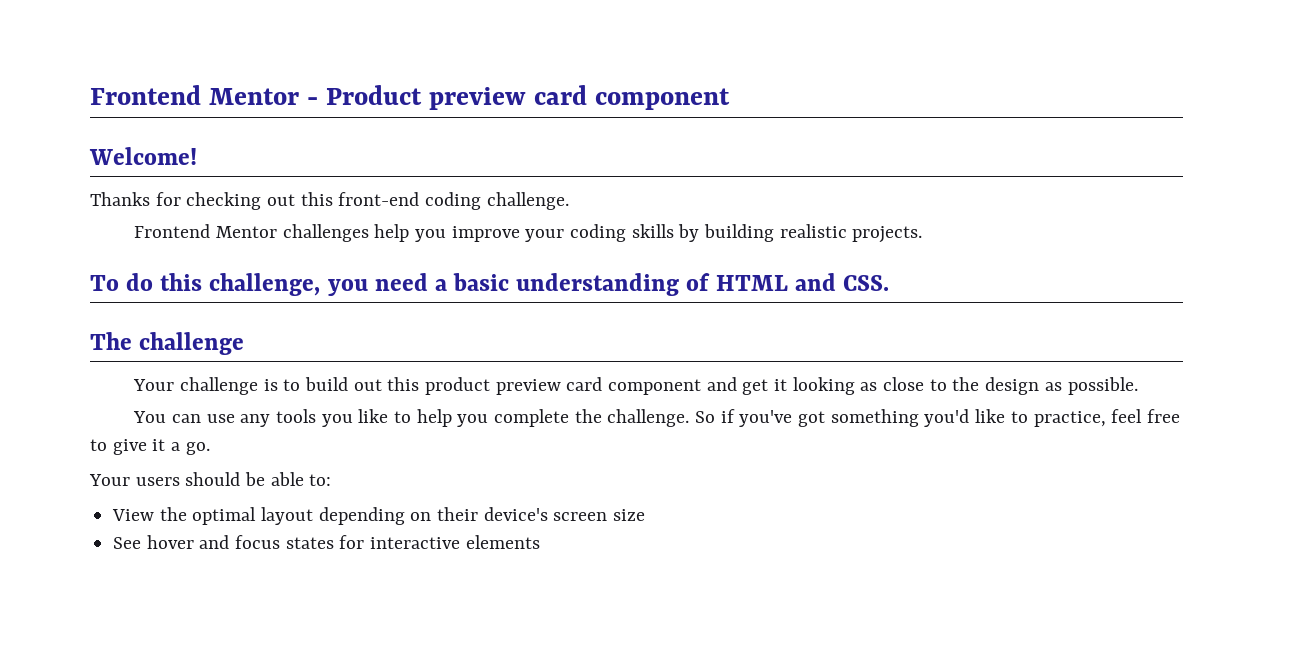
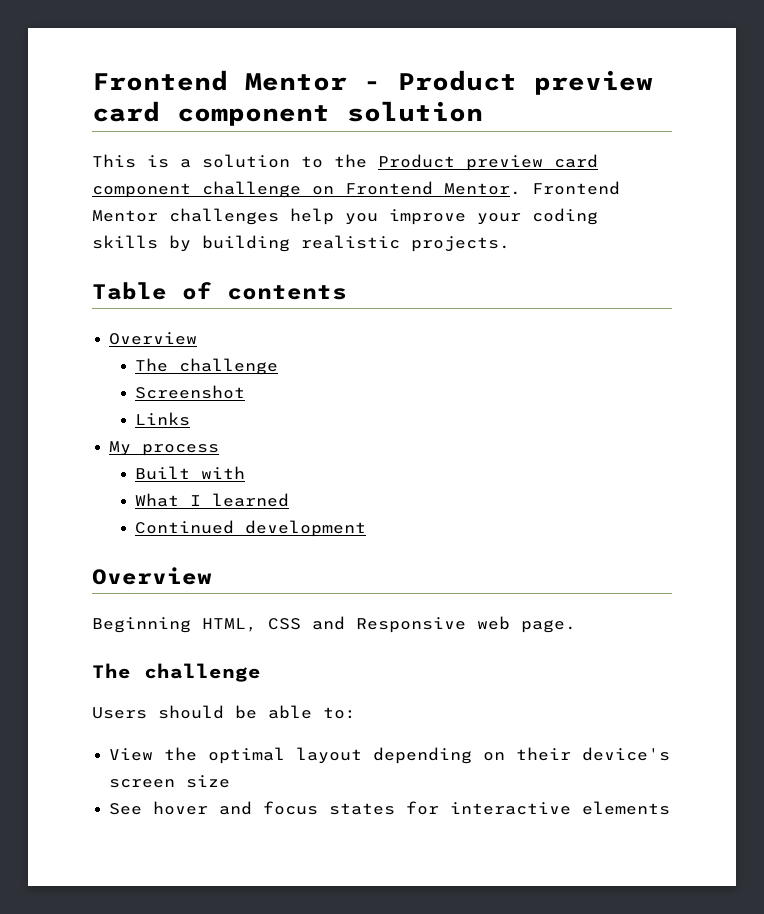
- Frontend Mentor - Product preview card component
- Welcome!
- Thanks for checking out this front-end coding challenge.
- Frontend Mentor challenges help you improve your coding skills by building realistic projects.
+ Frontend Mentor - Product preview card component solution
+ This is a solution to the Product preview card component challenge on Frontend Mentor. Frontend Mentor challenges help you improve your coding skills by building realistic projects.
- To do this challenge, you need a basic understanding of HTML and CSS.
+ Table of contents
+ Overview
  The challenge
- Your challenge is to build out this product preview card component and get it looking as close to the design as possible.
- You can use any tools you like to help you complete the challenge. So if you've got something you'd like to practice, feel free to give it a go.
- Your users should be able to:
+ Screenshot
+ Links
+ My process
+ Built with
+ What I learned
+ Continued development
+ Overview
+ Beginning HTML, CSS and Responsive web page.
+ The challenge
+ Users should be able to:

